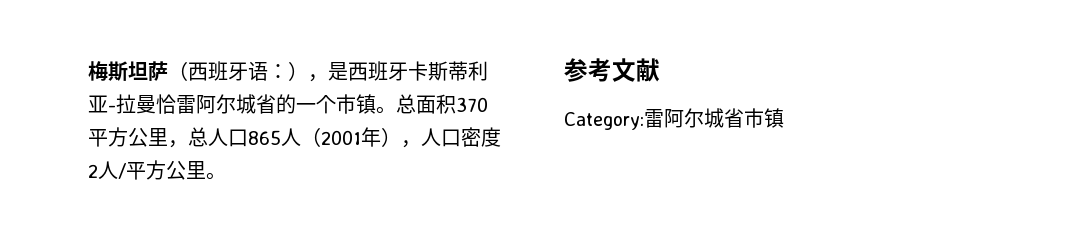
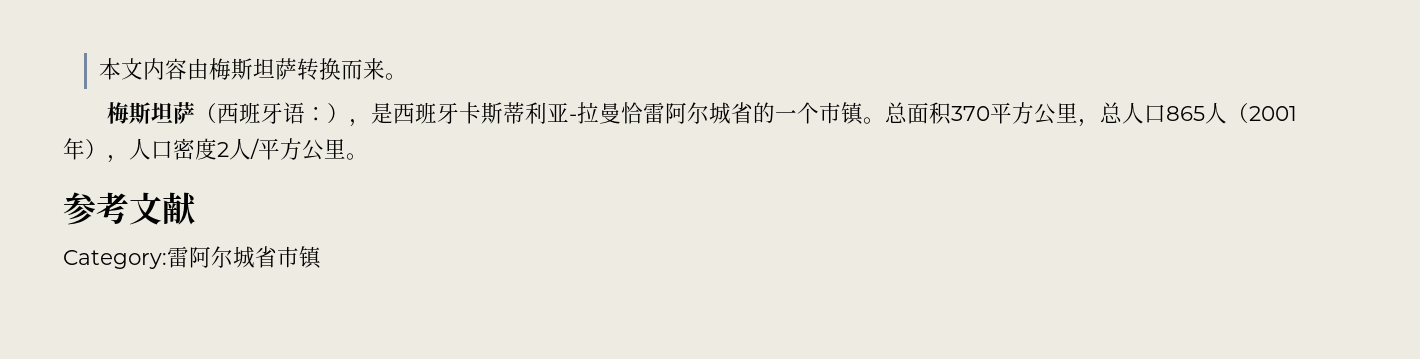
+ 本文内容由梅斯坦萨转换而来。

